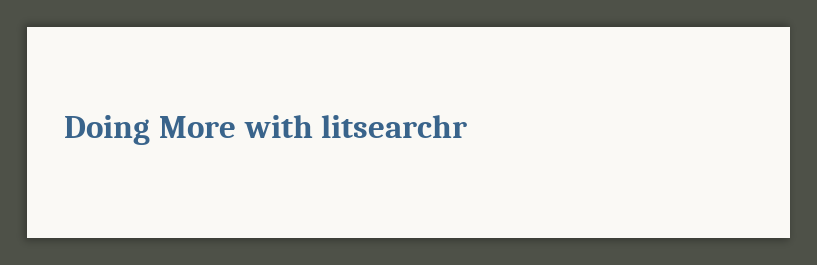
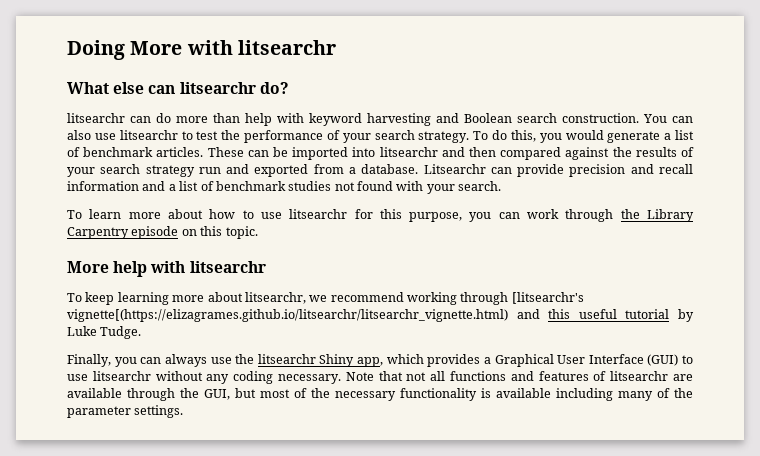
+ What else can litsearchr do?
+ litsearchr can do more than help with keyword harvesting and Boolean search construction. You can also use litsearchr to test the performance of your search strategy. To do this, you would generate a list of benchmark articles. These can be imported into litsearchr and then compared against the results of your search strategy run and exported from a database. Litsearchr can provide precision and recall information and a list of benchmark studies not found with your search.
+ To learn more about how to use litsearchr for this purpose, you can work through the Library Carpentry episode on this topic.
+ More help with litsearchr
+ To keep learning more about litsearchr, we recommend working through [litsearchr's vignette[(https://elizagrames.github.io/litsearchr/litsearchr_vignette.html) and this useful tutorial by Luke Tudge.
+ Finally, you can always use the litsearchr Shiny app, which provides a Graphical User Interface (GUI) to use litsearchr without any coding necessary. Note that not all functions and features of litsearchr are available through the GUI, but most of the necessary functionality is available including many of the parameter settings.

